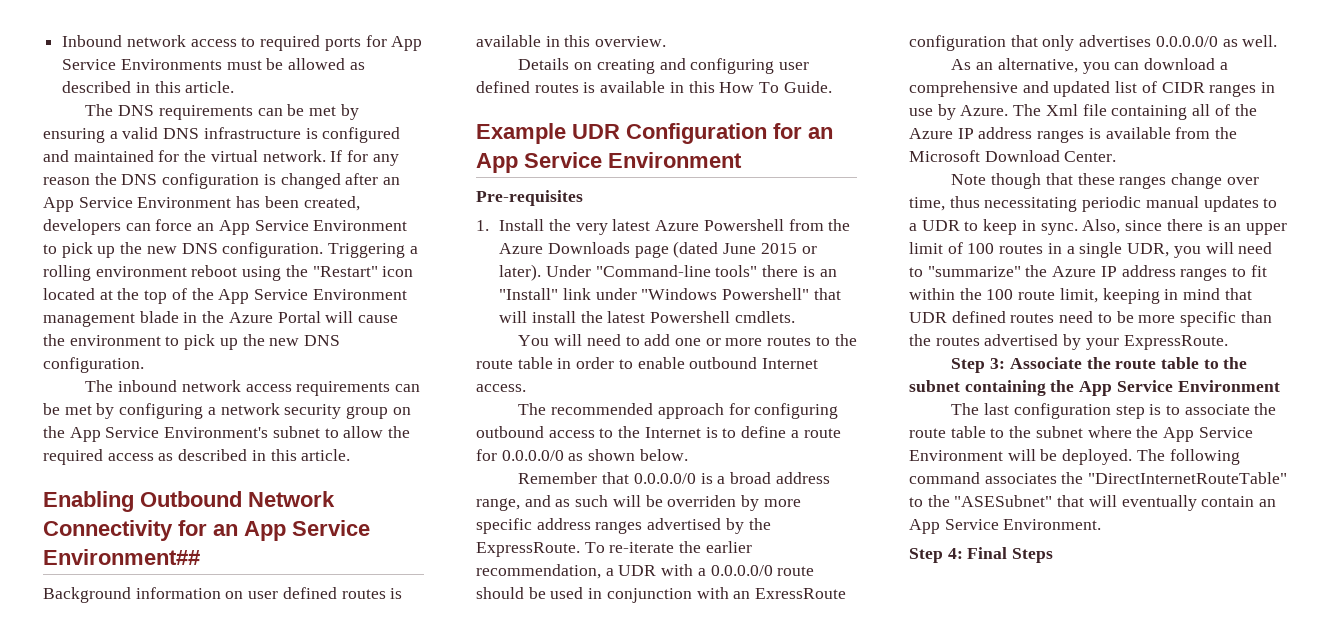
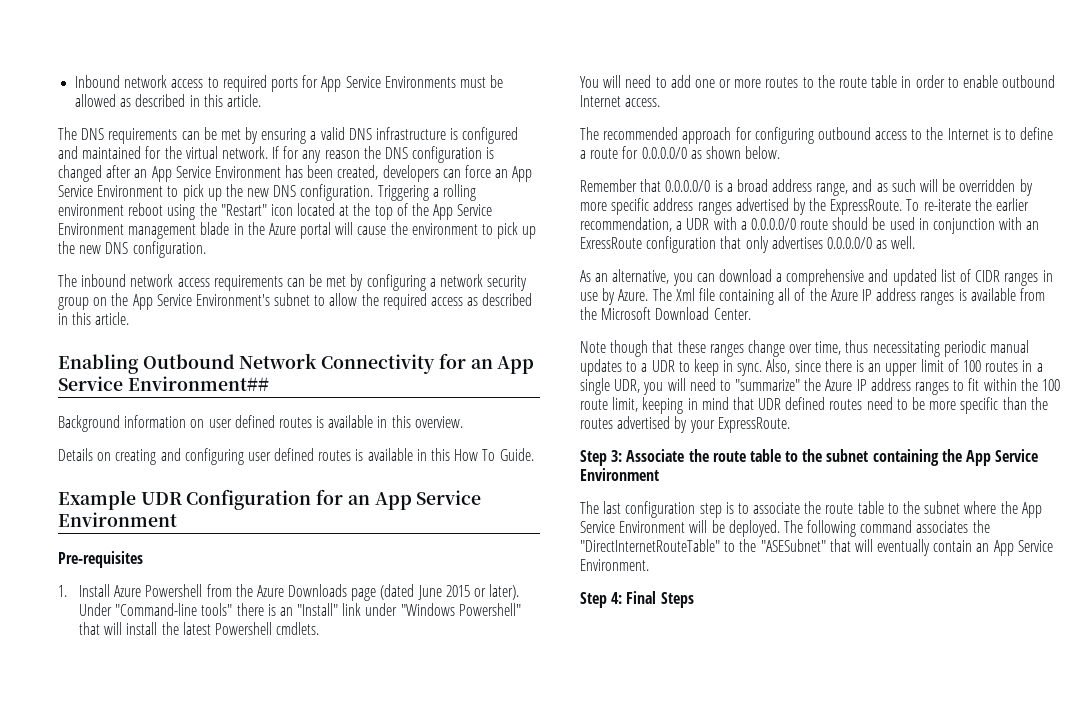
- Triggering a rolling environment reboot using the "Restart" icon located at the top of the App Service Environment management blade in the Azure Portal will cause the environment to pick up the new DNS configuration.
+ Triggering a rolling environment reboot using the "Restart" icon located at the top of the App Service Environment management blade in the Azure portal will cause the environment to pick up the new DNS configuration.
- 1. Install the very latest Azure Powershell from the Azure Downloads page (dated June 2015 or later).
+ 1. Install Azure Powershell from the Azure Downloads page (dated June 2015 or later).
- Remember that 0.0.0.0/0 is a broad address range, and as such will be overriden by more specific address ranges advertised by the ExpressRoute.
+ Remember that 0.0.0.0/0 is a broad address range, and as such will be overridden by more specific address ranges advertised by the ExpressRoute.

